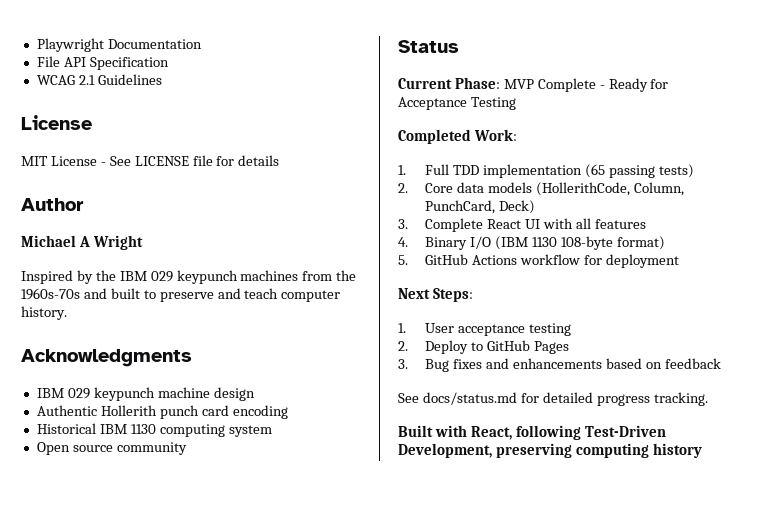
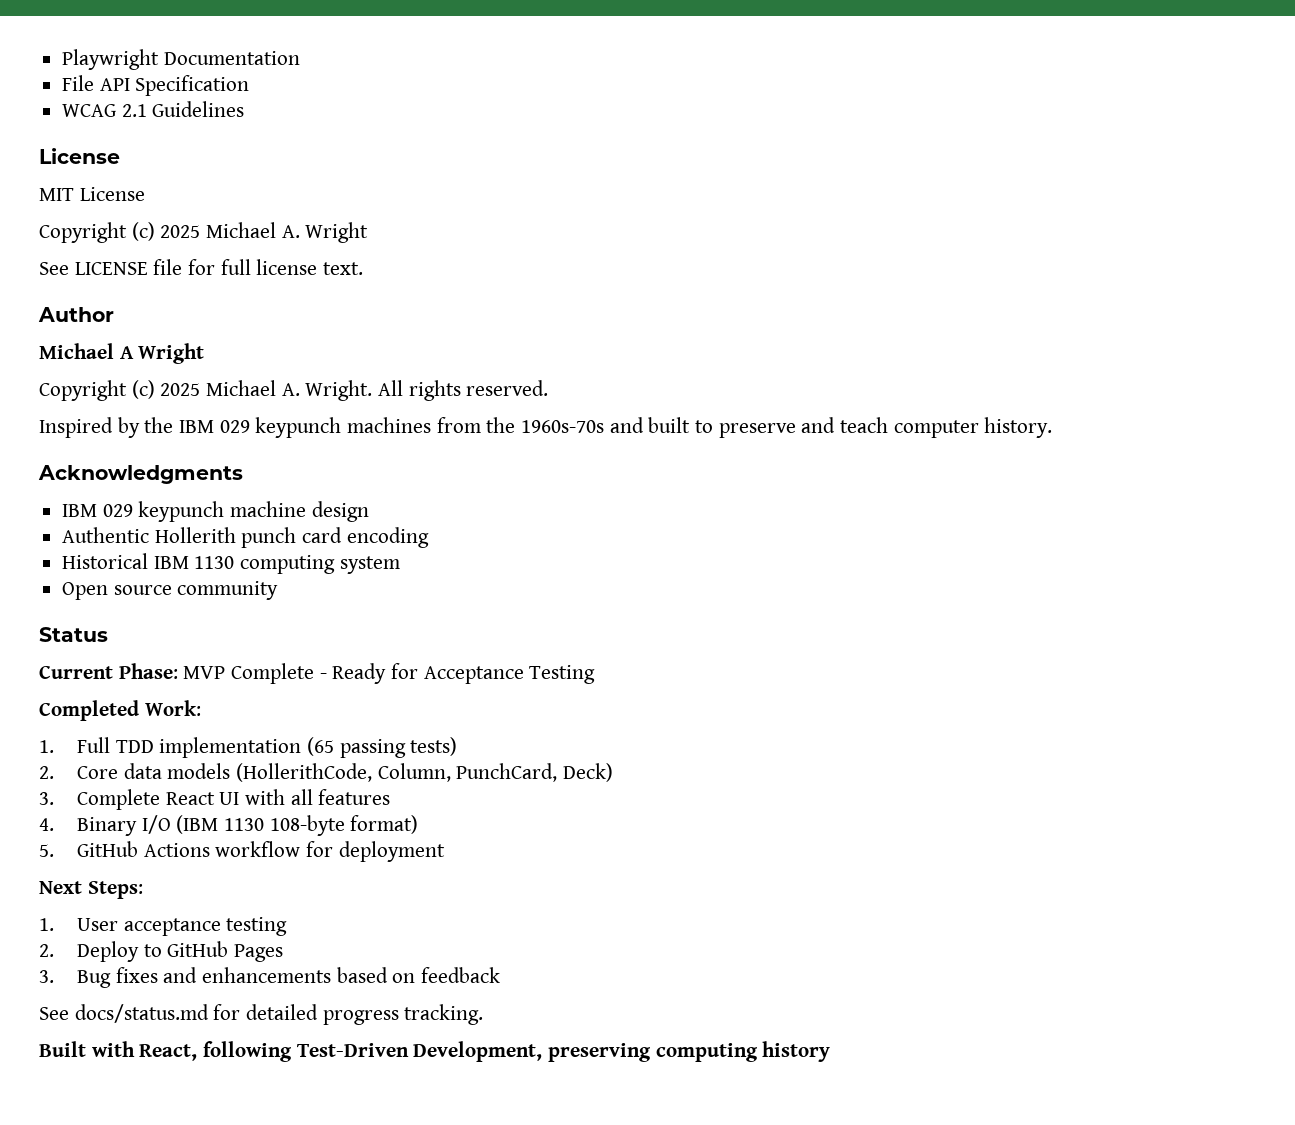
- MIT License - See LICENSE file for details
+ MIT License
+ Copyright (c) 2025 Michael A. Wright
+ See LICENSE file for full license text.
+ Copyright (c) 2025 Michael A. Wright. All rights reserved.

